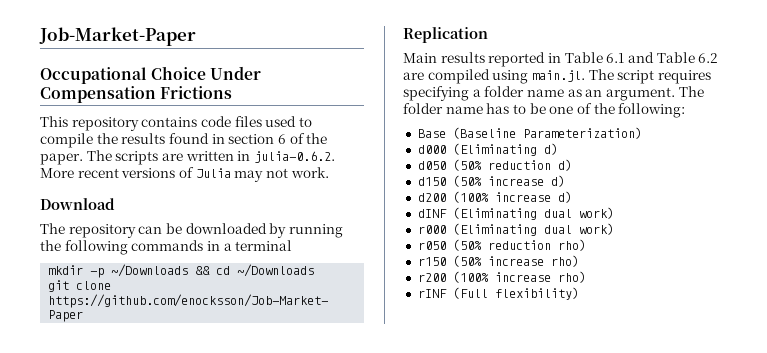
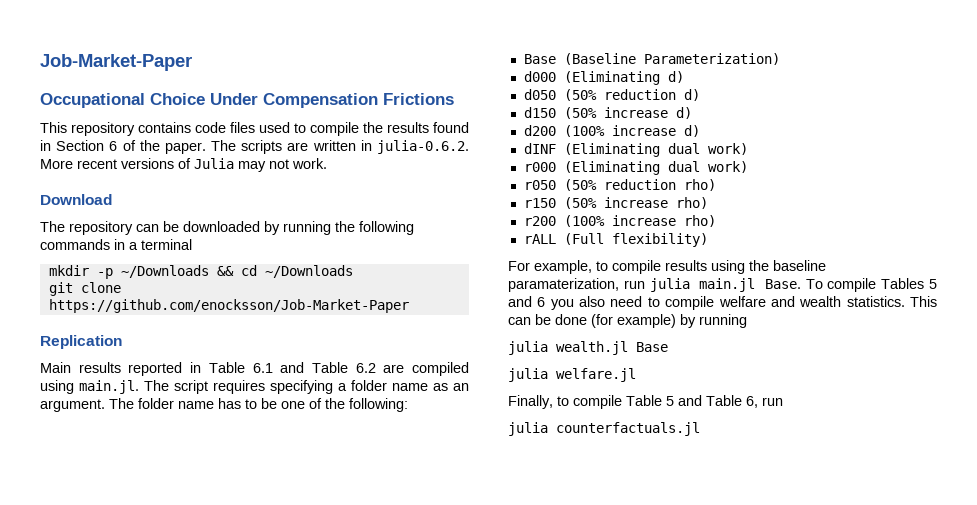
- This repository contains code files used to compile the results found in section 6 of the paper.
+ This repository contains code files used to compile the results found in Section 6 of the paper.
- rINF (Full flexibility)
+ rALL (Full flexibility)
+ For example, to compile results using the baseline paramaterization, run julia main.jl Base. To compile Tables 5 and 6 you also need to compile welfare and wealth statistics. This can be done (for example) by running
+ julia wealth.jl Base
+ julia welfare.jl
+ Finally, to compile Table 5 and Table 6, run
+ julia counterfactuals.jl

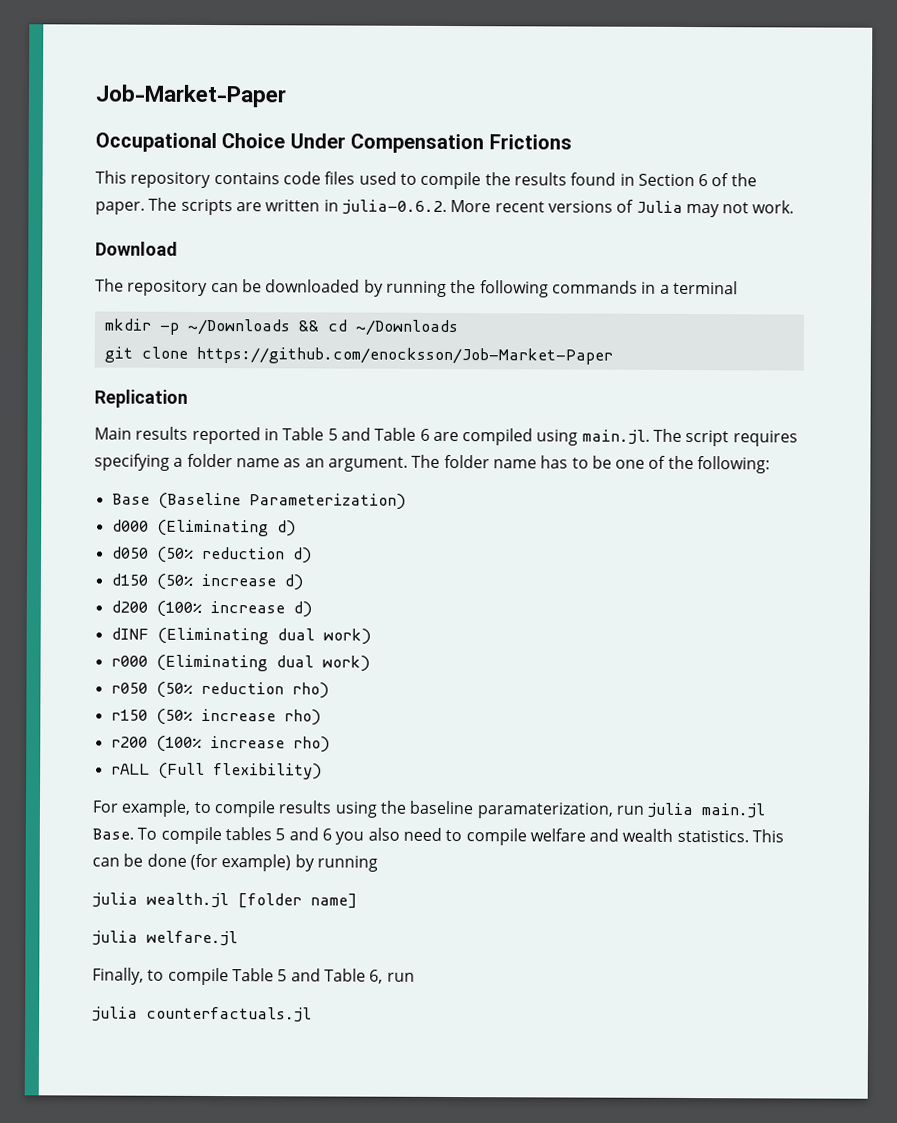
- Main results reported in Table 6.1 and Table 6.2 are compiled using main.jl. The script requires specifying a folder name as an argument.
+ Main results reported in Table 5 and Table 6 are compiled using main.jl. The script requires specifying a folder name as an argument.
- To compile Tables 5 and 6 you also need to compile welfare and wealth statistics.
+ To compile tables 5 and 6 you also need to compile welfare and wealth statistics.
- julia wealth.jl Base
+ julia wealth.jl [folder name]

